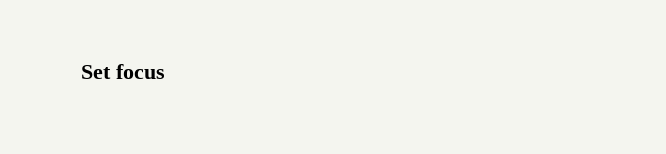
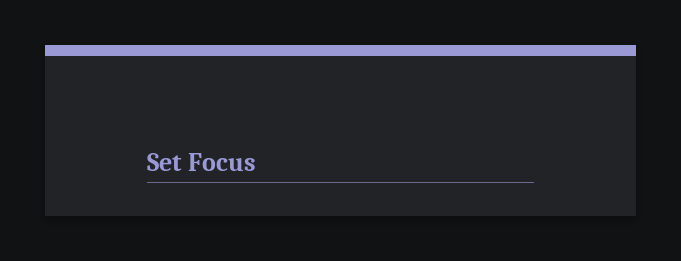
- Set focus
+ Set Focus

